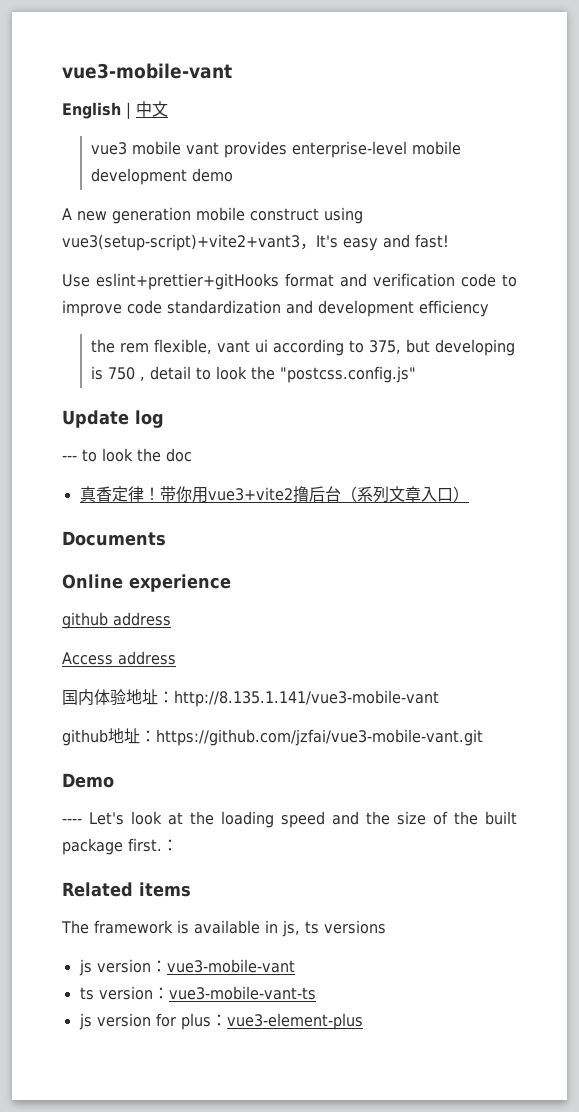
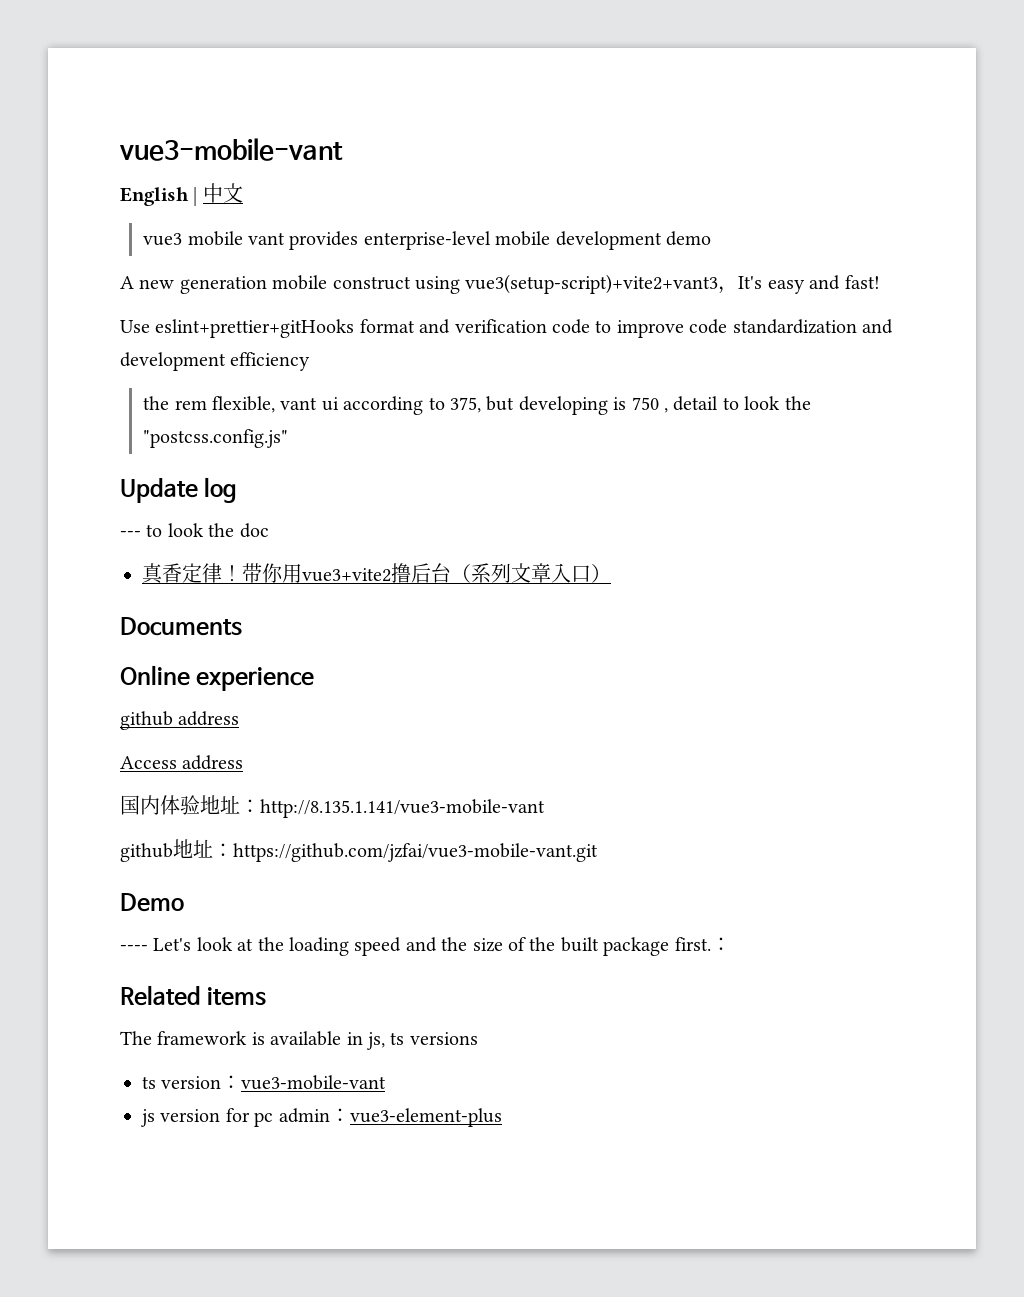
- js version：vue3-mobile-vant
+ ts version：vue3-mobile-vant
- ts version：vue3-mobile-vant-ts
- js version for plus：vue3-element-plus
+ js version for pc admin：vue3-element-plus

